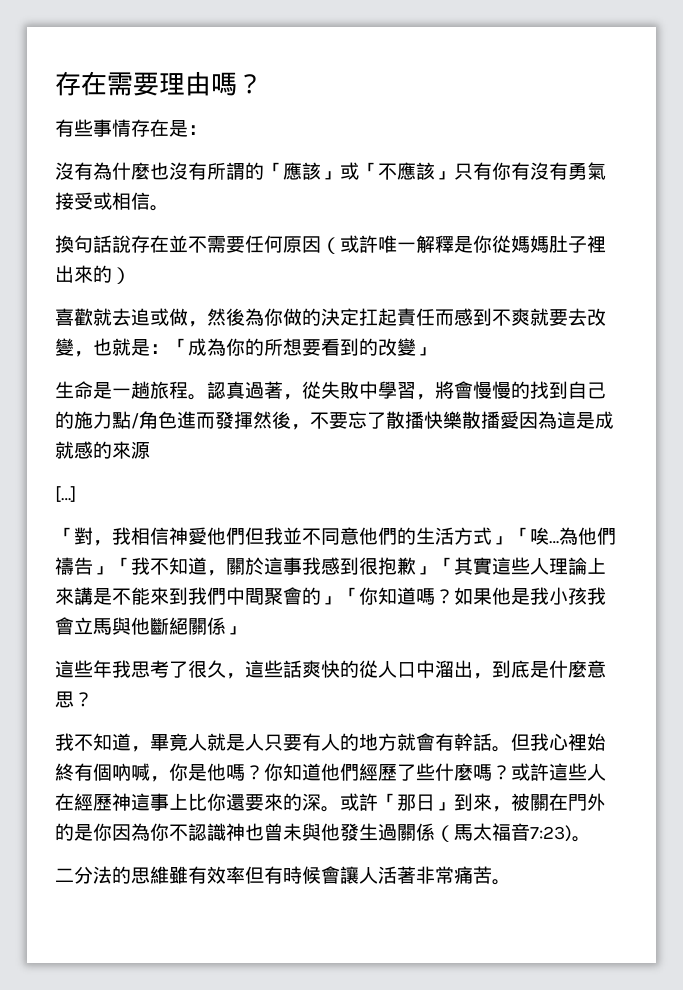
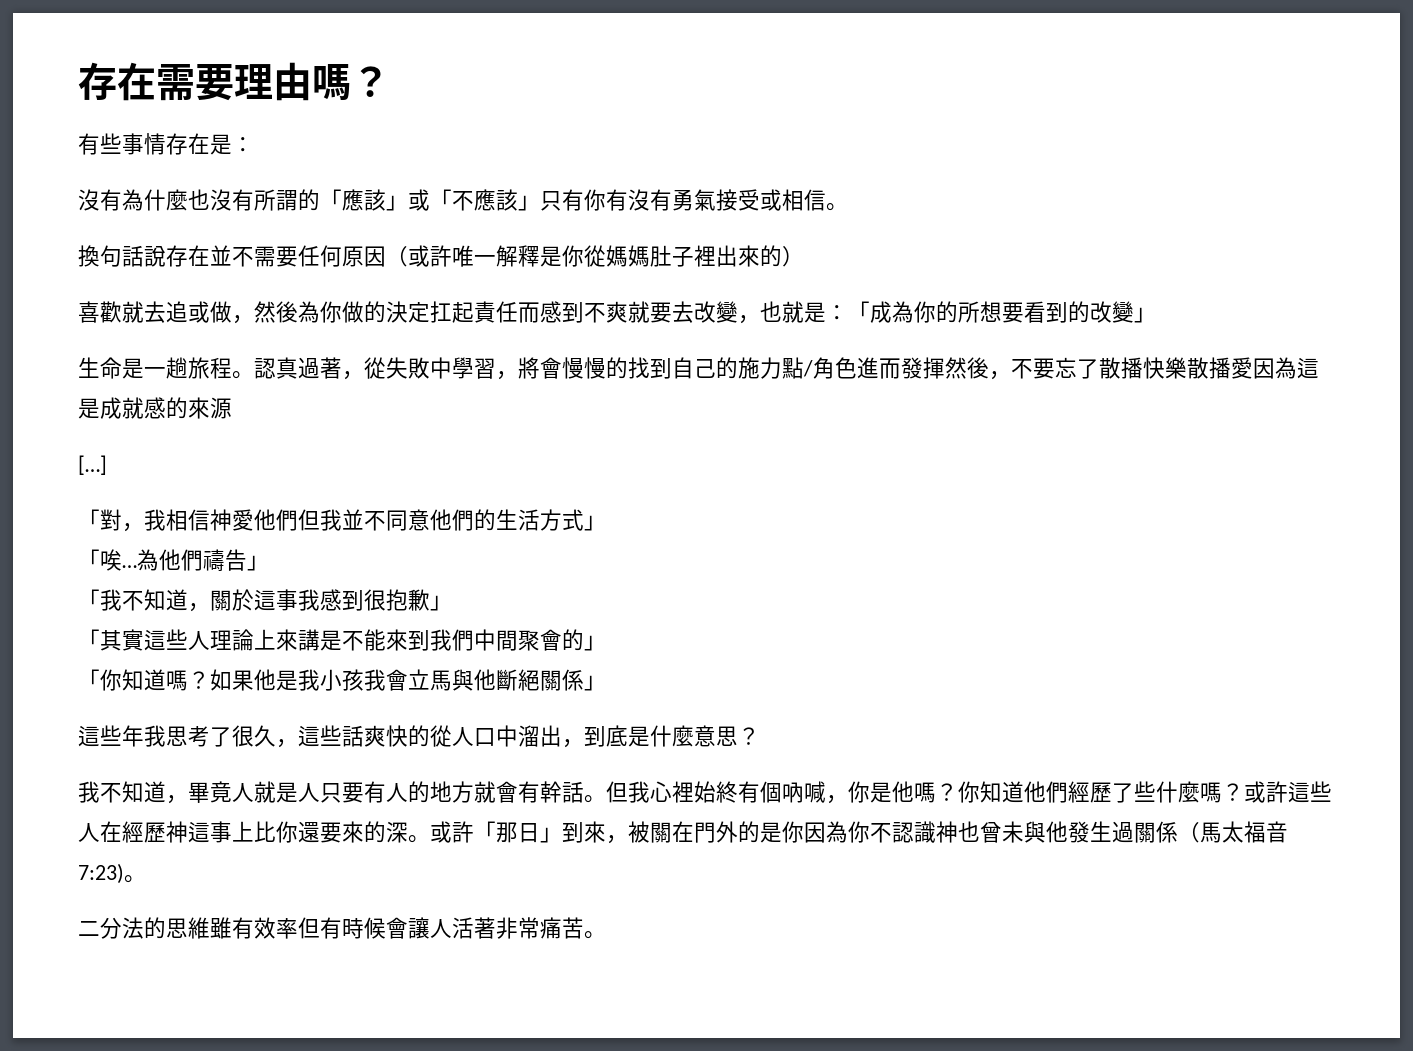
- 「對，我相信神愛他們但我並不同意他們的生活方式」「唉…
+ 「對，我相信神愛他們但我並不同意他們的生活方式」
+ 「唉…
- 為他們禱告」「我不知道，關於這事我感到很抱歉」「其實這些人理論上來講是不能來到我們中間聚會的」「你知道嗎？
+ 為他們禱告」
+ 「我不知道，關於這事我感到很抱歉」
+ 「其實這些人理論上來講是不能來到我們中間聚會的」
+ 「你知道嗎？

